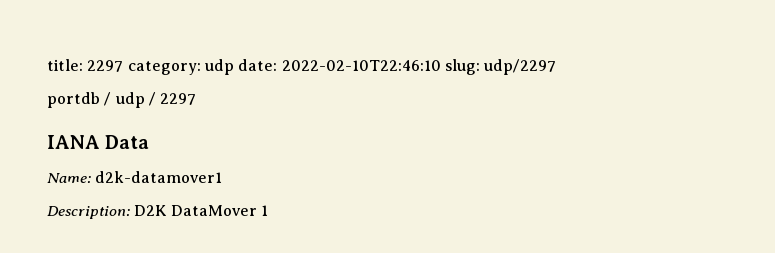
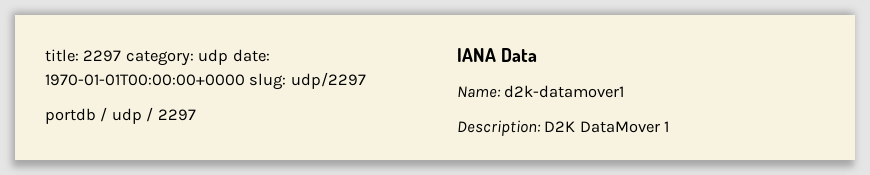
- title: 2297 category: udp date: 2022-02-10T22:46:10 slug: udp/2297
+ title: 2297 category: udp date: 1970-01-01T00:00:00+0000 slug: udp/2297

